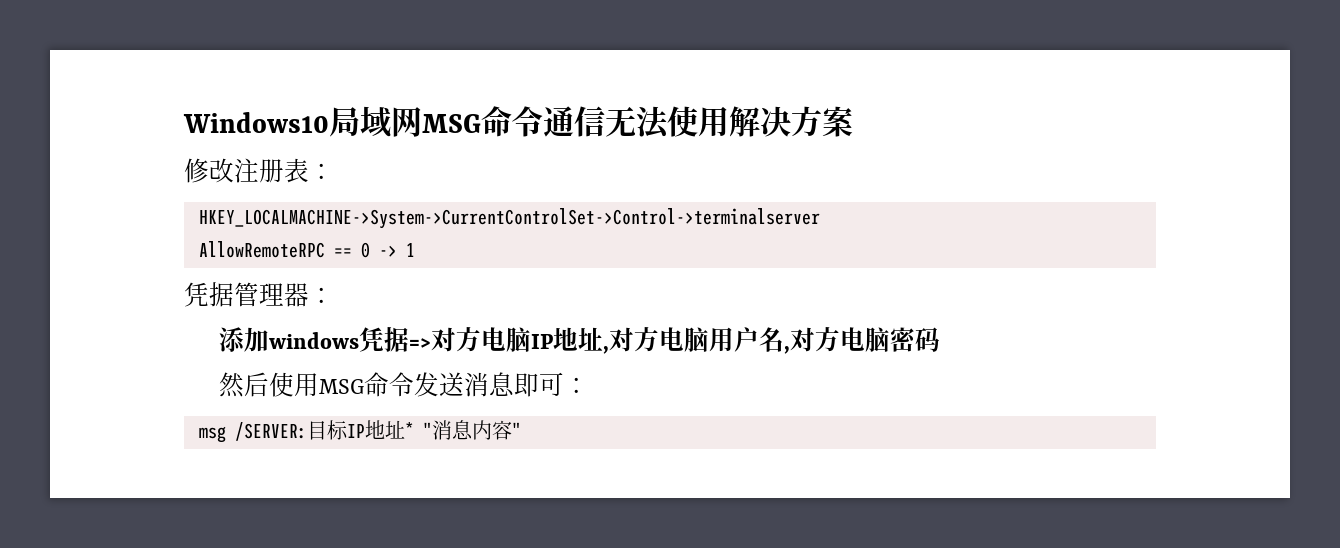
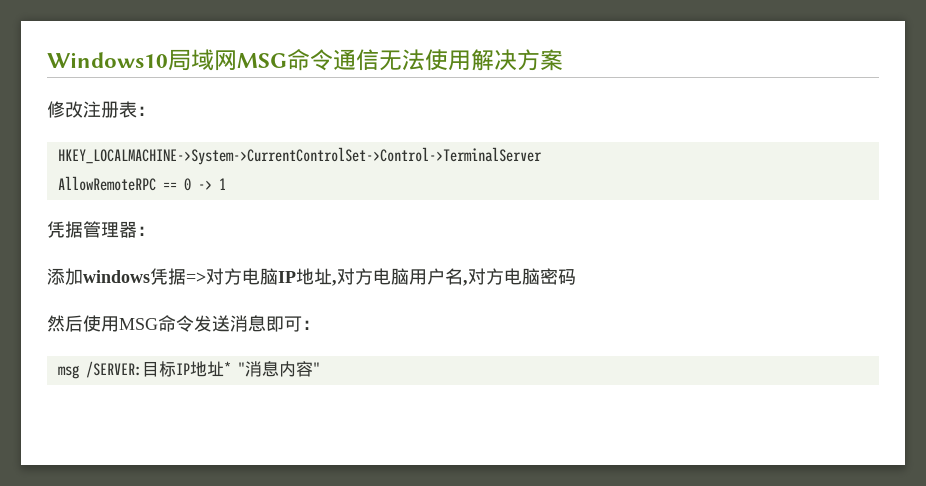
- HKEY_LOCALMACHINE->System->CurrentControlSet->Control->terminalserver
+ HKEY_LOCALMACHINE->System->CurrentControlSet->Control->TerminalServer

